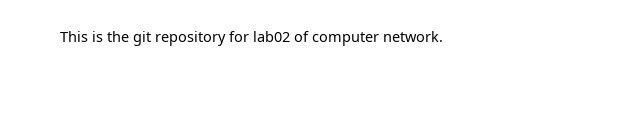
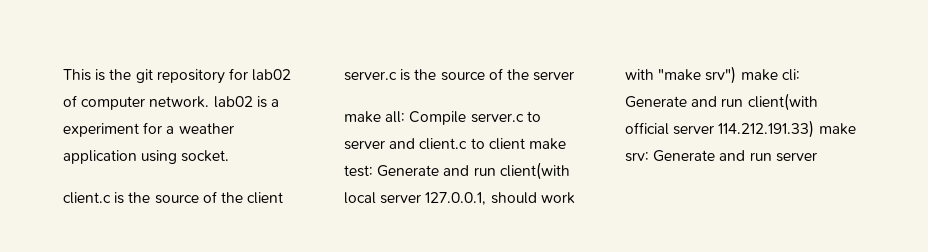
- This is the git repository for lab02 of computer network.
+ This is the git repository for lab02 of computer network. lab02 is a experiment for a weather application using socket.
+ client.c is the source of the client server.c is the source of the server
+ make all: Compile server.c to server and client.c to client make test: Generate and run client(with local server 127.0.0.1, should work with "make srv") make cli: Generate and run client(with official server 114.212.191.33) make srv: Generate and run server

